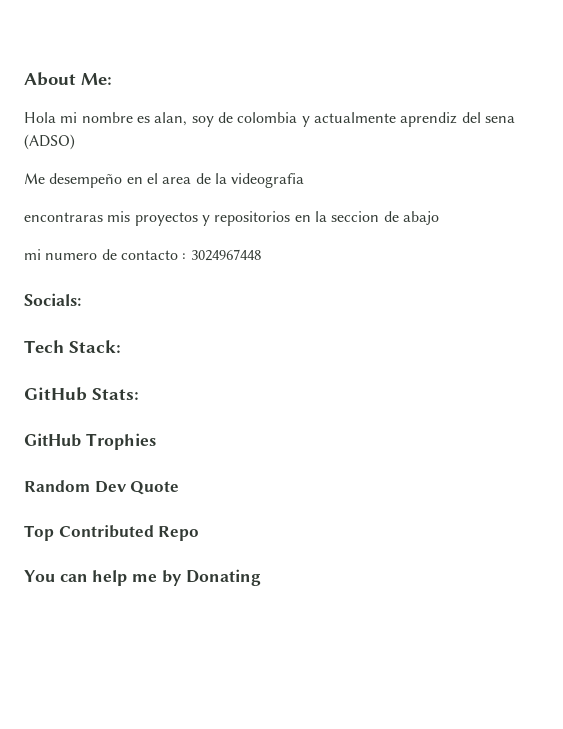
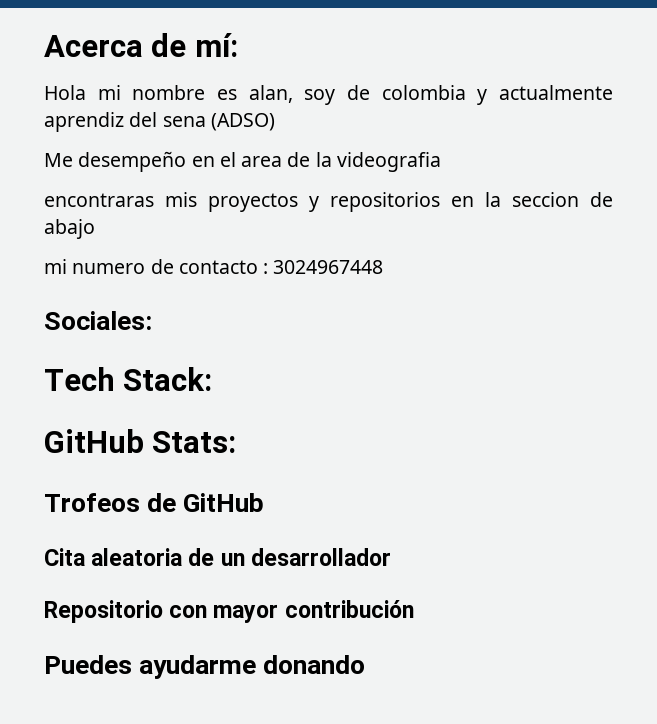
- About Me:
+ Acerca de mí:
- Socials:
+ Sociales:
- GitHub Trophies
- Random Dev Quote
- Top Contributed Repo
- You can help me by Donating
+ Trofeos de GitHub
+ Cita aleatoria de un desarrollador
+ Repositorio con mayor contribución
+ Puedes ayudarme donando

